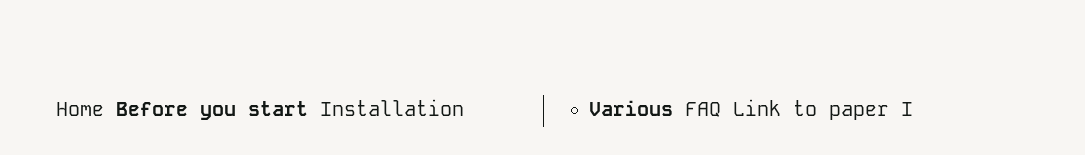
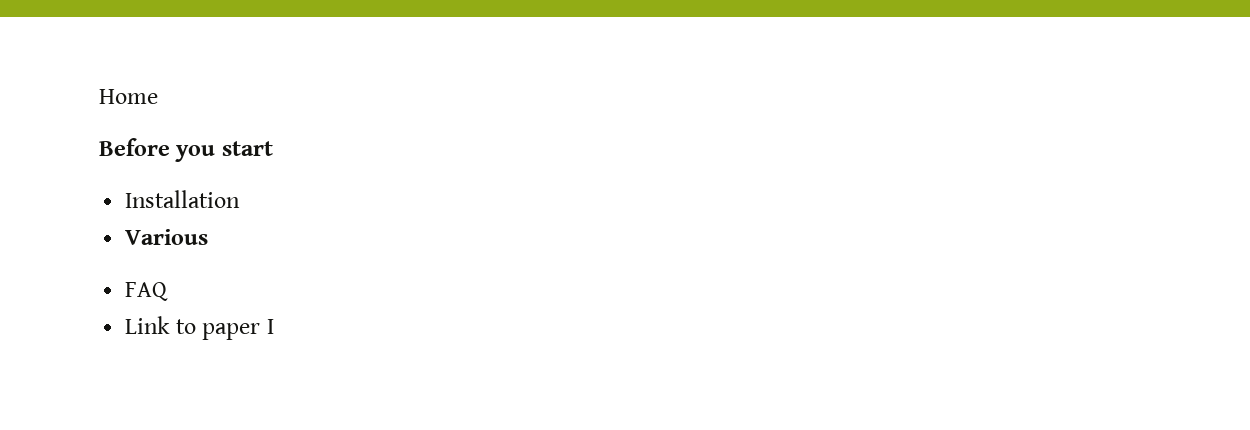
- Home Before you start Installation
+ Home
+ Before you start
+ Installation
- Various FAQ Link to paper I
+ Various
+ FAQ
+ Link to paper I

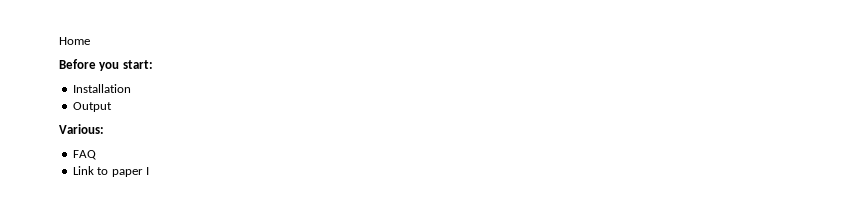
- Before you start
+ Before you start:
- Various
+ Output
+ Various:

